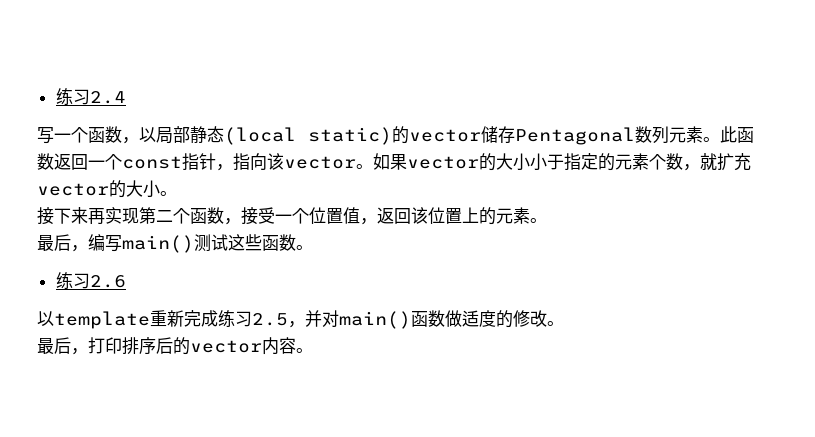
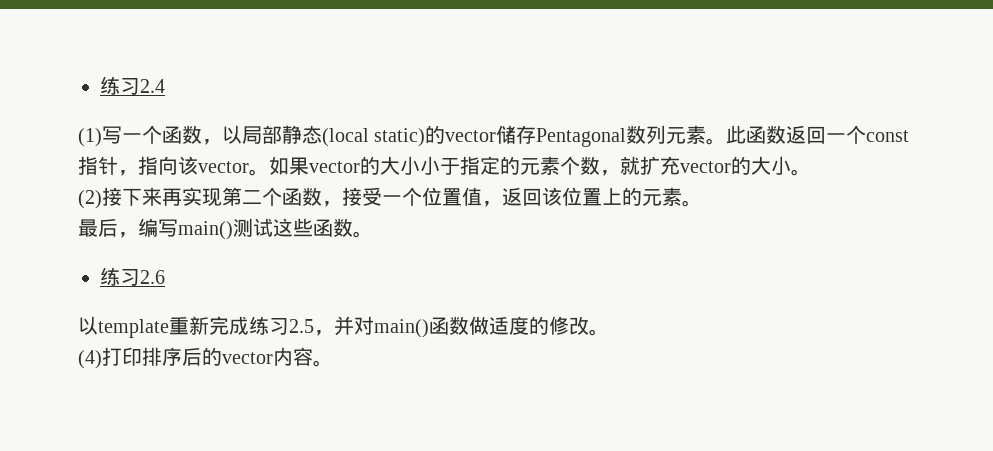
- 写一个函数，以局部静态(local static)的vector储存Pentagonal数列元素。
+ (1)写一个函数，以局部静态(local static)的vector储存Pentagonal数列元素。
- 接下来再实现第二个函数，接受一个位置值，返回该位置上的元素。
+ (2)接下来再实现第二个函数，接受一个位置值，返回该位置上的元素。
- 最后，打印排序后的vector内容。
+ (4)打印排序后的vector内容。

